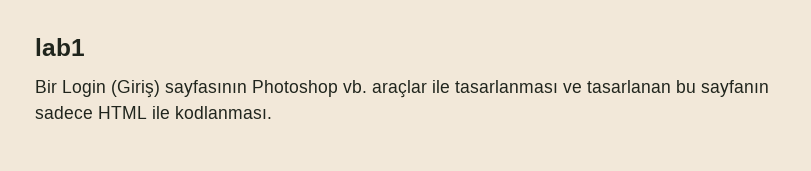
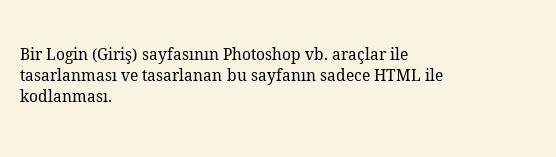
- lab1

